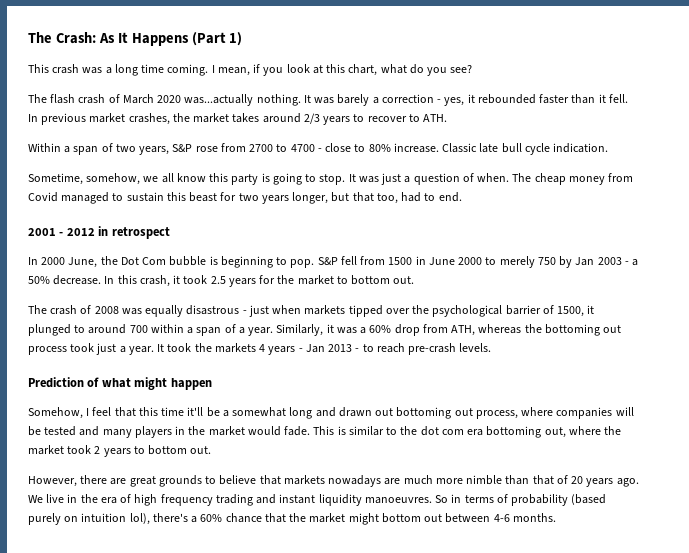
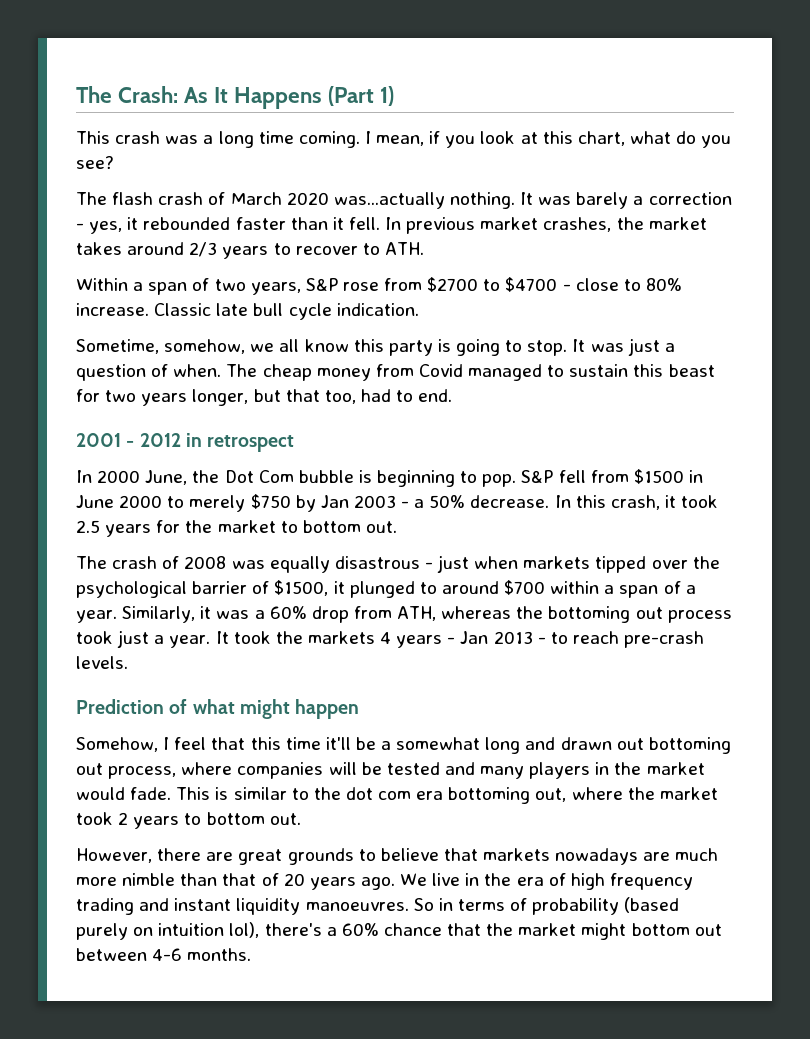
- Within a span of two years, S&P rose from 2700 to 4700 - close to 80% increase.
+ Within a span of two years, S&P rose from $2700 to $4700 - close to 80% increase.
- S&P fell from 1500 in June 2000 to merely 750 by Jan 2003 - a 50% decrease.
+ S&P fell from $1500 in June 2000 to merely $750 by Jan 2003 - a 50% decrease.
- The crash of 2008 was equally disastrous - just when markets tipped over the psychological barrier of 1500, it plunged to around 700 within a span of a year.
+ The crash of 2008 was equally disastrous - just when markets tipped over the psychological barrier of $1500, it plunged to around $700 within a span of a year.

